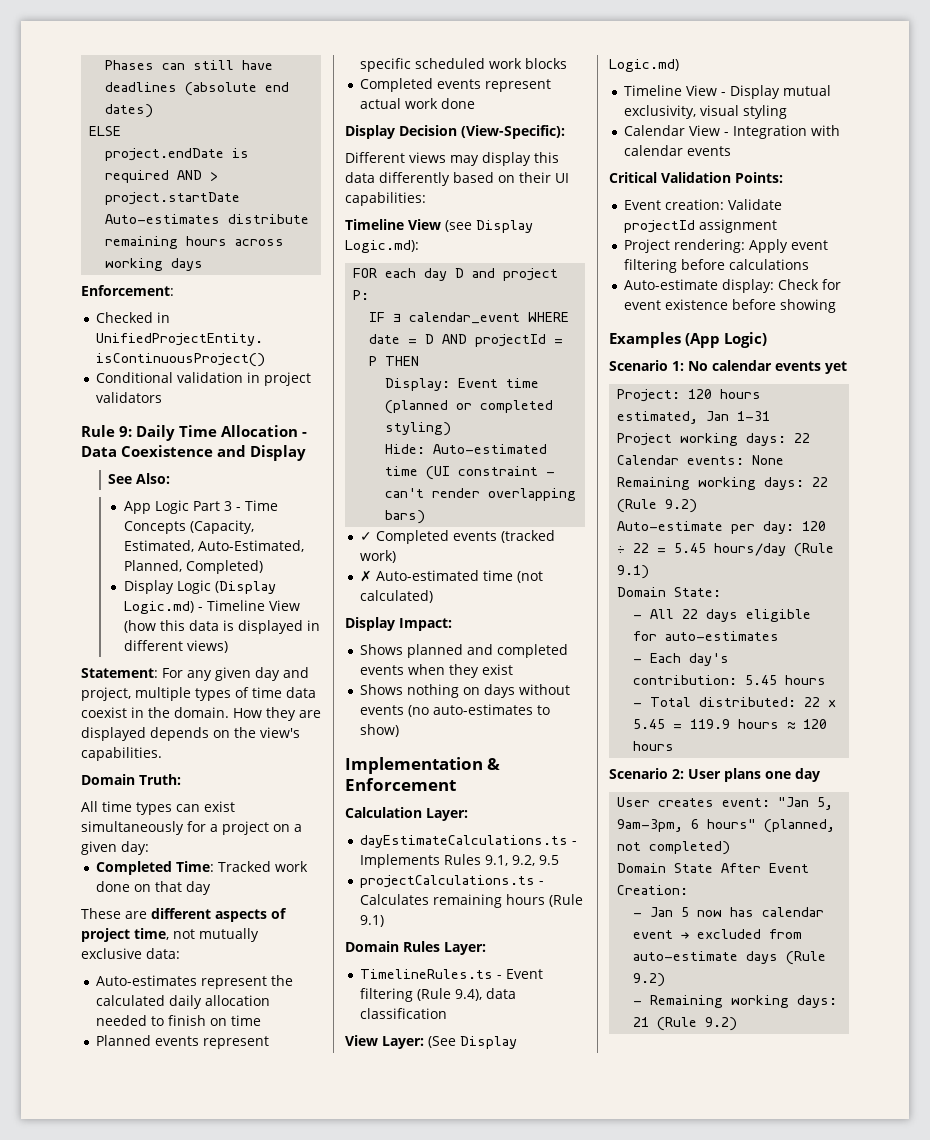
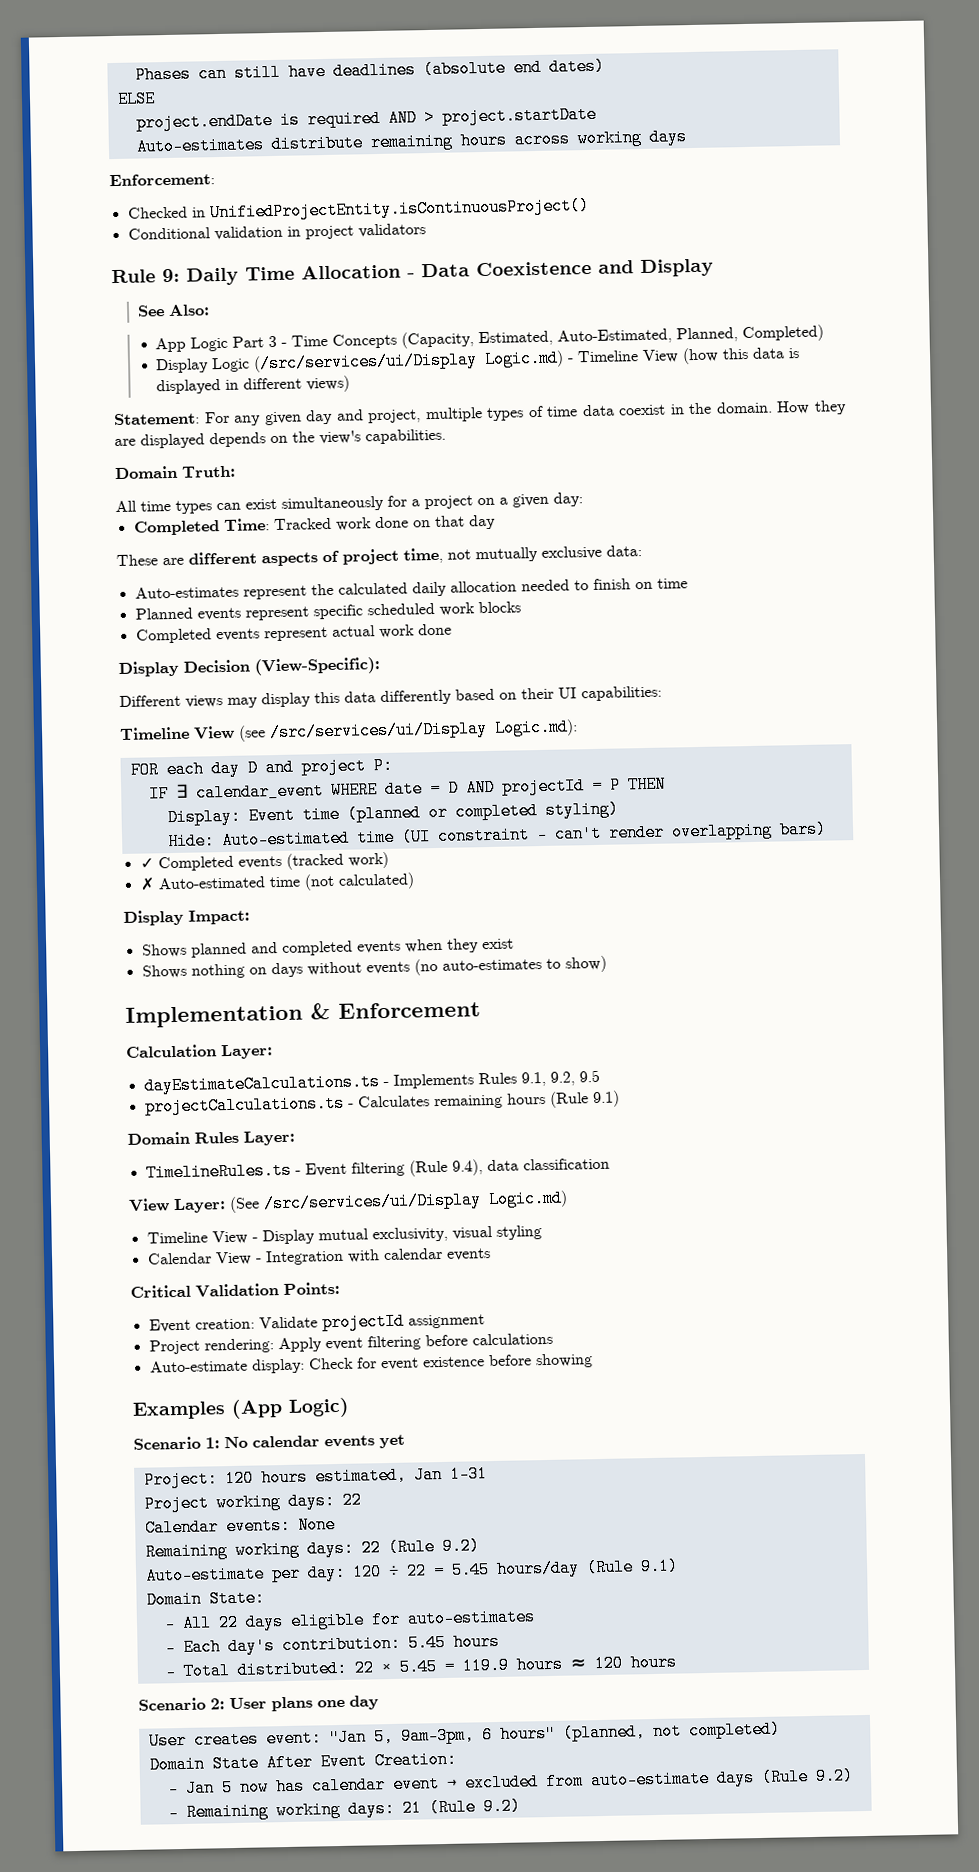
- Display Logic (Display Logic.md) - Timeline View (how this data is displayed in different views)
+ Display Logic (/src/services/ui/Display Logic.md) - Timeline View (how this data is displayed in different views)
- Timeline View (see Display Logic.md):
+ Timeline View (see /src/services/ui/Display Logic.md):
- View Layer: (See Display Logic.md)
+ View Layer: (See /src/services/ui/Display Logic.md)

